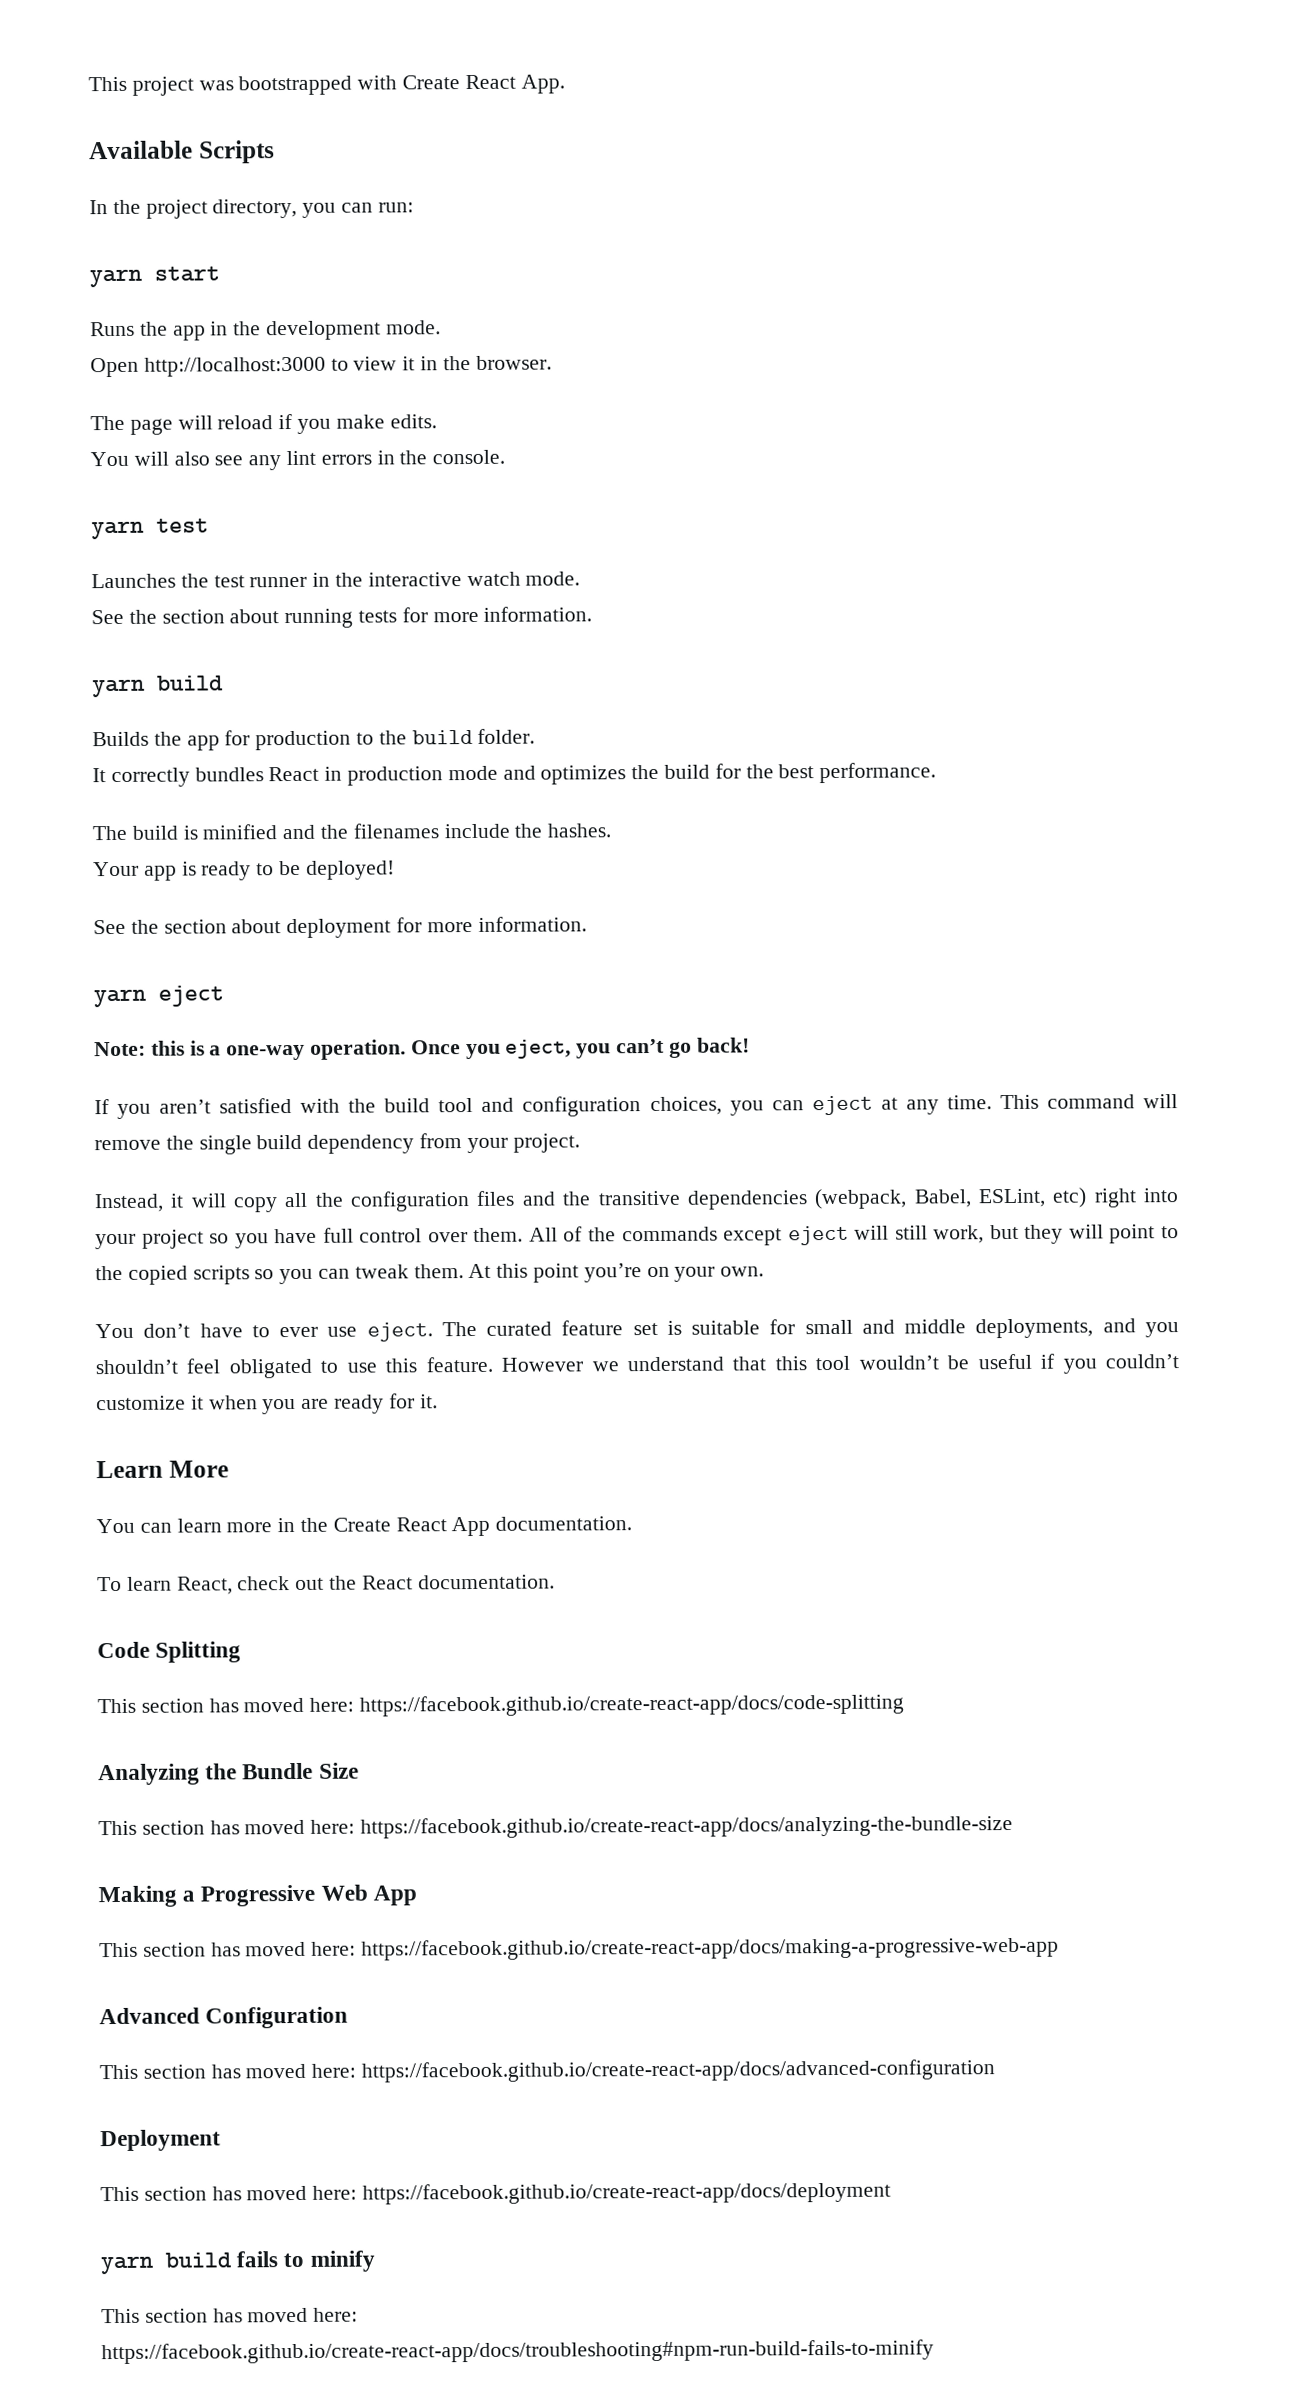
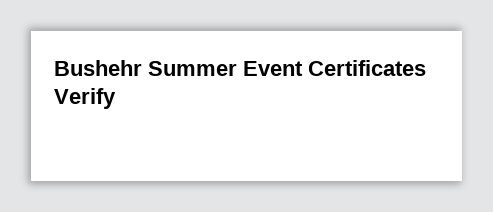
- This project was bootstrapped with Create React App.
- Available Scripts
- In the project directory, you can run:
- yarn start
- Runs the app in the development mode.
- Open http://localhost:3000 to view it in the browser.
- The page will reload if you make edits.
- You will also see any lint errors in the console.
- yarn test
- Launches the test runner in the interactive watch mode.
- See the section about running tests for more information.
- yarn build
- Builds the app for production to the build folder.
- It correctly bundles React in production mode and optimizes the build for the best performance.
- The build is minified and the filenames include the hashes.
- Your app is ready to be deployed!
- See the section about deployment for more information.
- yarn eject
- Note: this is a one-way operation. Once you eject, you can’t go back!
- If you aren’t satisfied with the build tool and configuration choices, you can eject at any time. This command will remove the single build dependency from your project.
- Instead, it will copy all the configuration files and the transitive dependencies (webpack, Babel, ESLint, etc) right into your project so you have full control over them. All of the commands except eject will still work, but they will point to the copied scripts so you can tweak them. At this point you’re on your own.
- You don’t have to ever use eject. The curated feature set is suitable for small and middle deployments, and you shouldn’t feel obligated to use this feature. However we understand that this tool wouldn’t be useful if you couldn’t customize it when you are ready for it.
- Learn More
- You can learn more in the Create React App documentation.
- To learn React, check out the React documentation.
- Code Splitting
- This section has moved here: https://facebook.github.io/create-react-app/docs/code-splitting
- Analyzing the Bundle Size
- This section has moved here: https://facebook.github.io/create-react-app/docs/analyzing-the-bundle-size
- Making a Progressive Web App
- This section has moved here: https://facebook.github.io/create-react-app/docs/making-a-progressive-web-app
- Advanced Configuration
- This section has moved here: https://facebook.github.io/create-react-app/docs/advanced-configuration
- Deployment
- This section has moved here: https://facebook.github.io/create-react-app/docs/deployment
- yarn build fails to minify
- This section has moved here: https://facebook.github.io/create-react-app/docs/troubleshooting#npm-run-build-fails-to-minify
+ Bushehr Summer Event Certificates Verify

